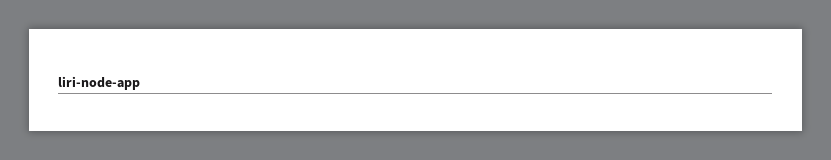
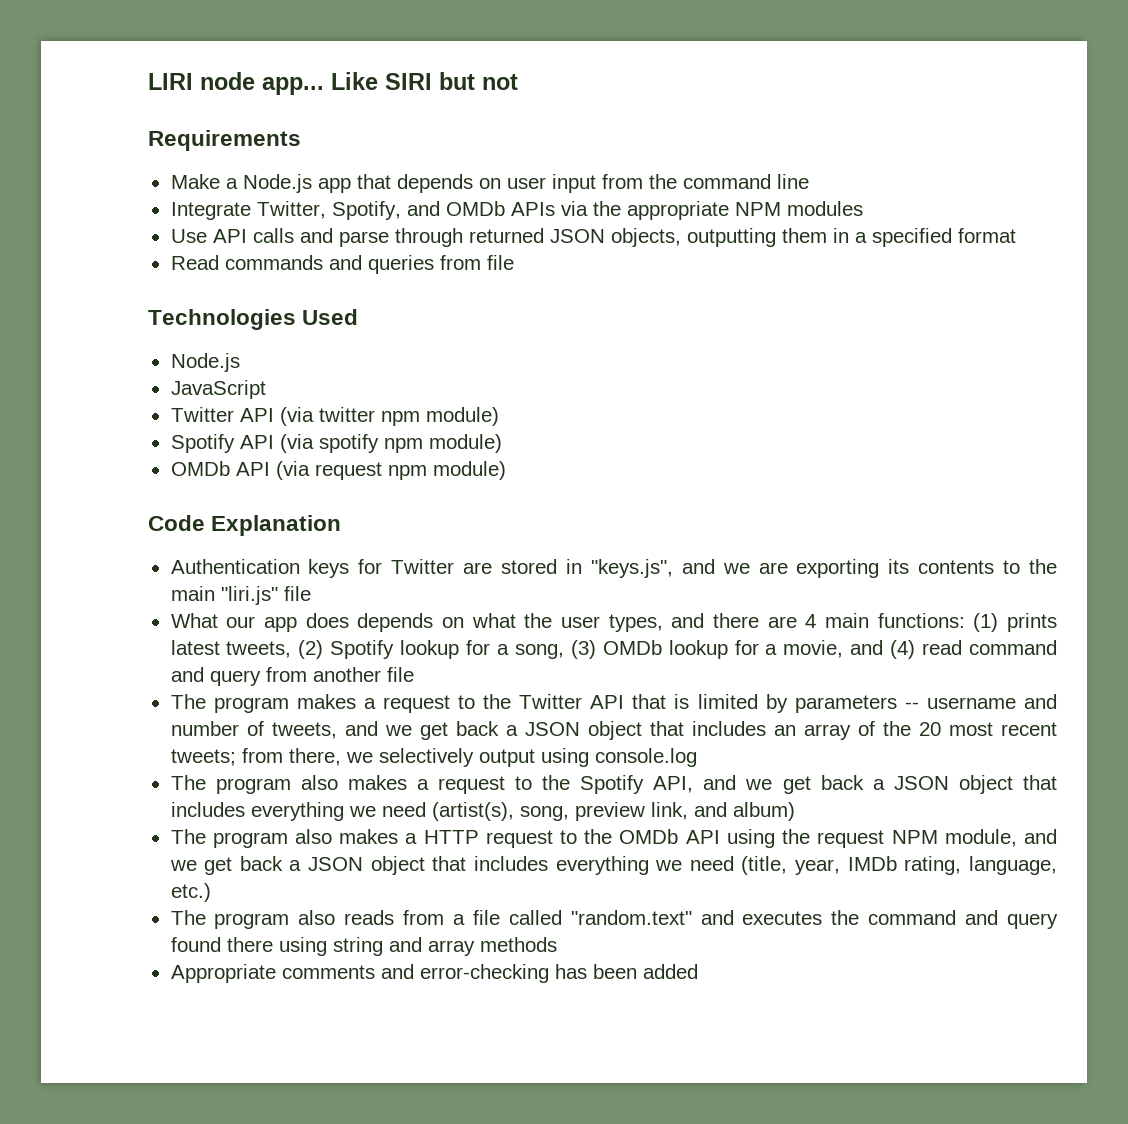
- liri-node-app
+ LIRI node app... Like SIRI but not
+ Requirements
+ Make a Node.js app that depends on user input from the command line
+ Integrate Twitter, Spotify, and OMDb APIs via the appropriate NPM modules
+ Use API calls and parse through returned JSON objects, outputting them in a specified format
+ Read commands and queries from file
+ Technologies Used
+ Node.js
+ JavaScript
+ Twitter API (via twitter npm module)
+ Spotify API (via spotify npm module)
+ OMDb API (via request npm module)
+ Code Explanation
+ Authentication keys for Twitter are stored in "keys.js", and we are exporting its contents to the main "liri.js" file
+ What our app does depends on what the user types, and there are 4 main functions: (1) prints latest tweets, (2) Spotify lookup for a song, (3) OMDb lookup for a movie, and (4) read command and query from another file
+ The program makes a request to the Twitter API that is limited by parameters -- username and number of tweets, and we get back a JSON object that includes an array of the 20 most recent tweets; from there, we selectively output using console.log
+ The program also makes a request to the Spotify API, and we get back a JSON object that includes everything we need (artist(s), song, preview link, and album)
+ The program also makes a HTTP request to the OMDb API using the request NPM module, and we get back a JSON object that includes everything we need (title, year, IMDb rating, language, etc.)
+ The program also reads from a file called "random.text" and executes the command and query found there using string and array methods
+ Appropriate comments and error-checking has been added

